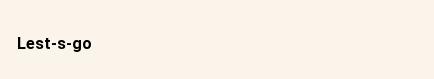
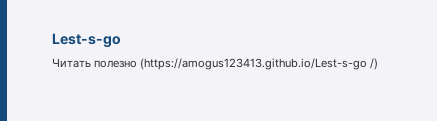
+ Читать полезно (https://amogus123413.github.io/Lest-s-go /)

